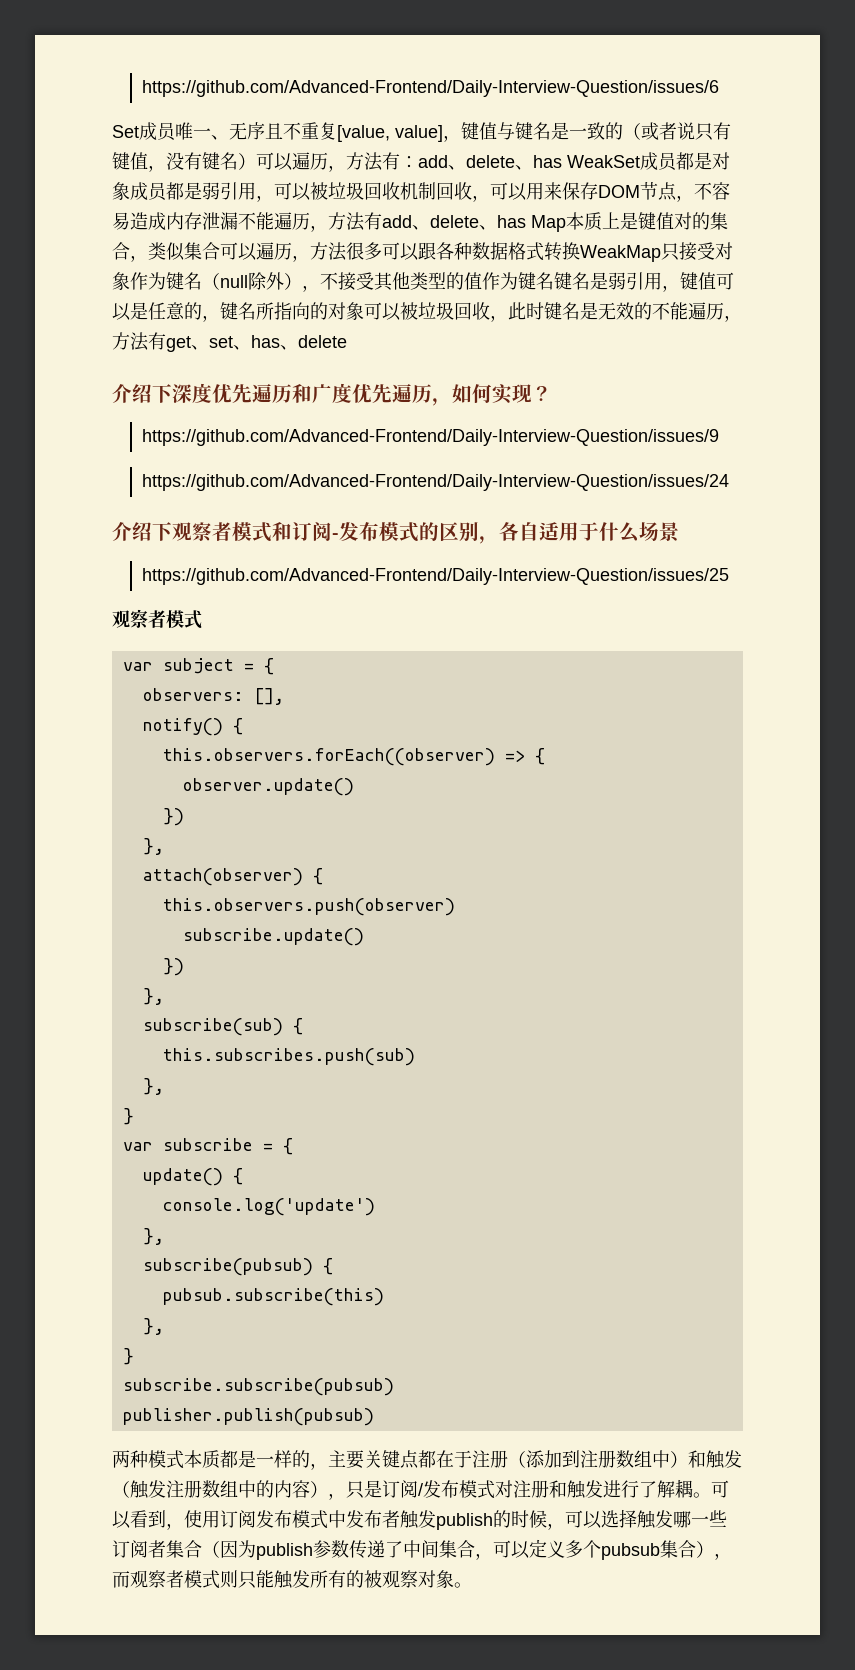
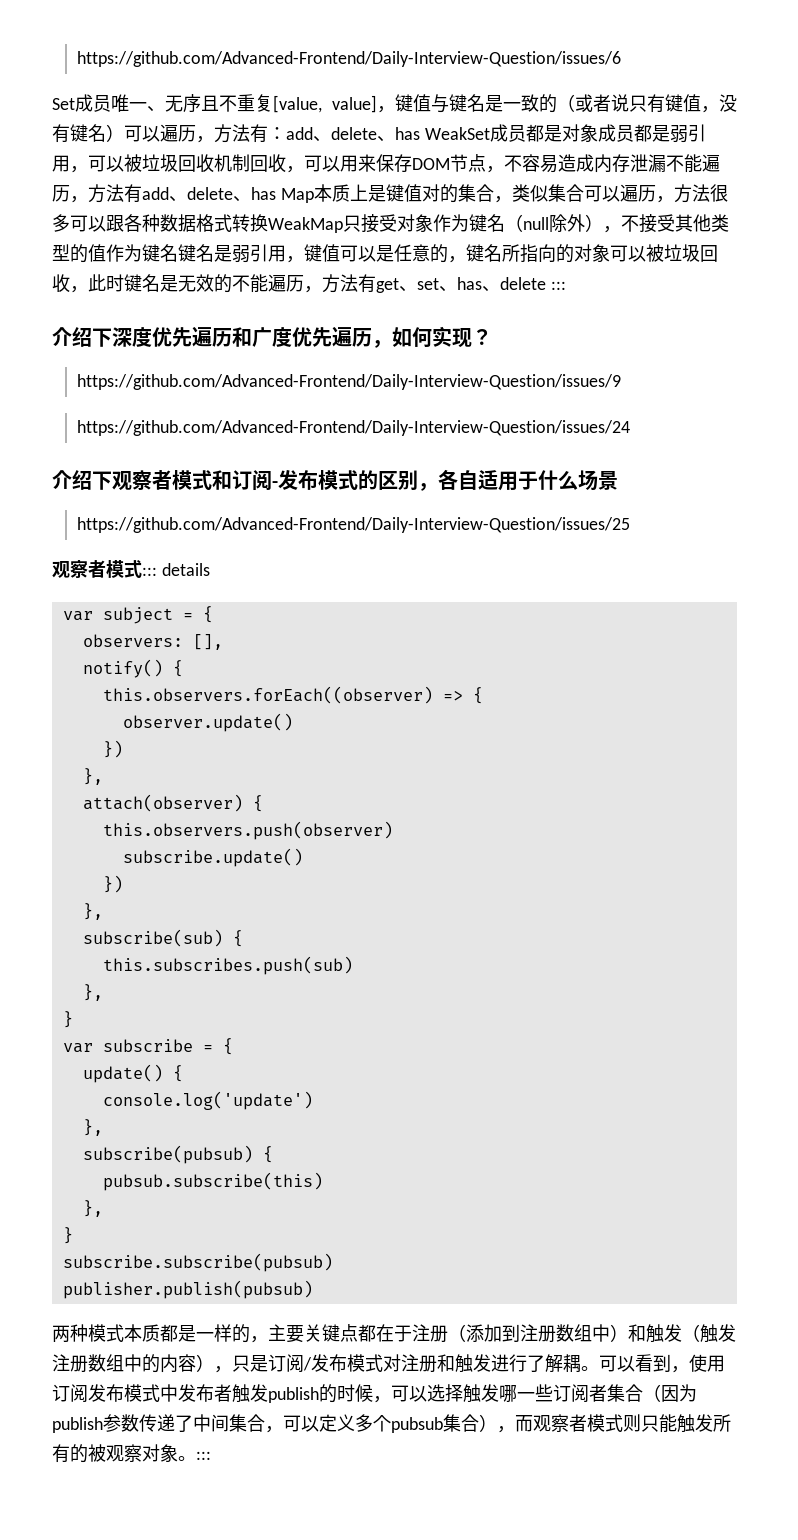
- add、delete、has WeakSet成员都是对象成员都是弱引用，可以被垃圾回收机制回收，可以用来保存DOM节点，不容易造成内存泄漏不能遍历，方法有add、delete、has Map本质上是键值对的集合，类似集合可以遍历，方法很多可以跟各种数据格式转换WeakMap只接受对象作为键名（null除外），不接受其他类型的值作为键名键名是弱引用，键值可以是任意的，键名所指向的对象可以被垃圾回收，此时键名是无效的不能遍历，方法有get、set、has、delete
+ add、delete、has WeakSet成员都是对象成员都是弱引用，可以被垃圾回收机制回收，可以用来保存DOM节点，不容易造成内存泄漏不能遍历，方法有add、delete、has Map本质上是键值对的集合，类似集合可以遍历，方法很多可以跟各种数据格式转换WeakMap只接受对象作为键名（null除外），不接受其他类型的值作为键名键名是弱引用，键值可以是任意的，键名所指向的对象可以被垃圾回收，此时键名是无效的不能遍历，方法有get、set、has、delete :::
  https://github.com/Advanced-Frontend/Daily-Interview-Question/issues/25
- 观察者模式
+ 观察者模式::: details
- 可以看到，使用订阅发布模式中发布者触发publish的时候，可以选择触发哪一些订阅者集合（因为publish参数传递了中间集合，可以定义多个pubsub集合），而观察者模式则只能触发所有的被观察对象。
+ 可以看到，使用订阅发布模式中发布者触发publish的时候，可以选择触发哪一些订阅者集合（因为publish参数传递了中间集合，可以定义多个pubsub集合），而观察者模式则只能触发所有的被观察对象。:::

